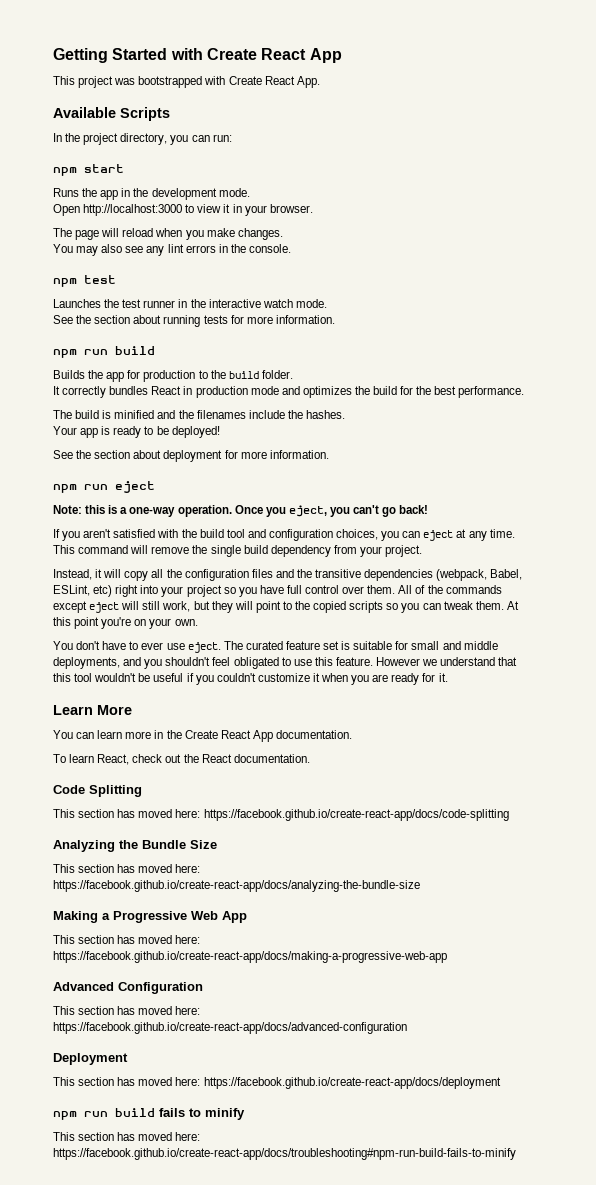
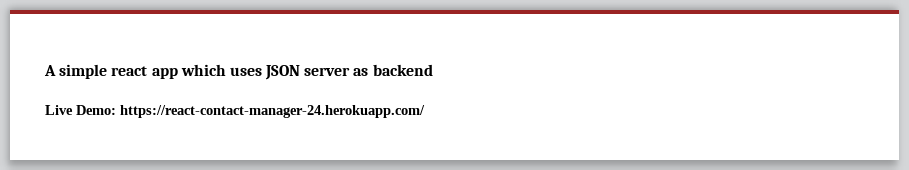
- Getting Started with Create React App
- This project was bootstrapped with Create React App.
- Available Scripts
- In the project directory, you can run:
- npm start
- Runs the app in the development mode.
- Open http://localhost:3000 to view it in your browser.
- The page will reload when you make changes.
- You may also see any lint errors in the console.
- npm test
- Launches the test runner in the interactive watch mode.
- See the section about running tests for more information.
- npm run build
- Builds the app for production to the build folder.
- It correctly bundles React in production mode and optimizes the build for the best performance.
- The build is minified and the filenames include the hashes.
- Your app is ready to be deployed!
- See the section about deployment for more information.
- npm run eject
- Note: this is a one-way operation. Once you eject, you can't go back!
- If you aren't satisfied with the build tool and configuration choices, you can eject at any time. This command will remove the single build dependency from your project.
- Instead, it will copy all the configuration files and the transitive dependencies (webpack, Babel, ESLint, etc) right into your project so you have full control over them. All of the commands except eject will still work, but they will point to the copied scripts so you can tweak them. At this point you're on your own.
- You don't have to ever use eject. The curated feature set is suitable for small and middle deployments, and you shouldn't feel obligated to use this feature. However we understand that this tool wouldn't be useful if you couldn't customize it when you are ready for it.
- Learn More
- You can learn more in the Create React App documentation.
- To learn React, check out the React documentation.
- Code Splitting
- This section has moved here: https://facebook.github.io/create-react-app/docs/code-splitting
- Analyzing the Bundle Size
- This section has moved here: https://facebook.github.io/create-react-app/docs/analyzing-the-bundle-size
- Making a Progressive Web App
- This section has moved here: https://facebook.github.io/create-react-app/docs/making-a-progressive-web-app
- Advanced Configuration
- This section has moved here: https://facebook.github.io/create-react-app/docs/advanced-configuration
- Deployment
- This section has moved here: https://facebook.github.io/create-react-app/docs/deployment
- npm run build fails to minify
- This section has moved here: https://facebook.github.io/create-react-app/docs/troubleshooting#npm-run-build-fails-to-minify
+ A simple react app which uses JSON server as backend
+ Live Demo: https://react-contact-manager-24.herokuapp.com/

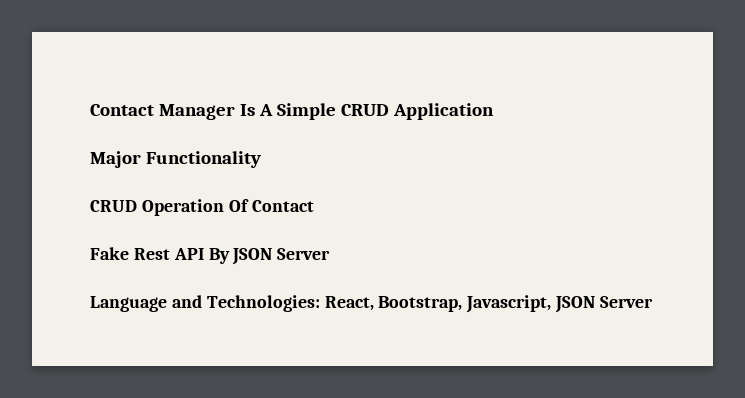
- A simple react app which uses JSON server as backend
- Live Demo: https://react-contact-manager-24.herokuapp.com/
+ Contact Manager Is A Simple CRUD Application
+ Major Functionality
+ CRUD Operation Of Contact
+ Fake Rest API By JSON Server
+ Language and Technologies: React, Bootstrap, Javascript, JSON Server

